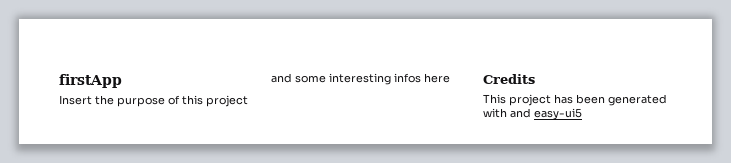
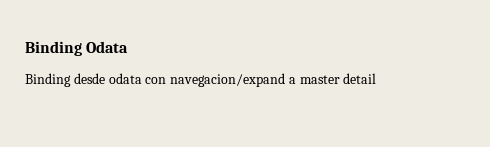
- firstApp
- Insert the purpose of this project and some interesting infos here
- Credits
- This project has been generated with and easy-ui5
+ Binding Odata
+ Binding desde odata con navegacion/expand a master detail

